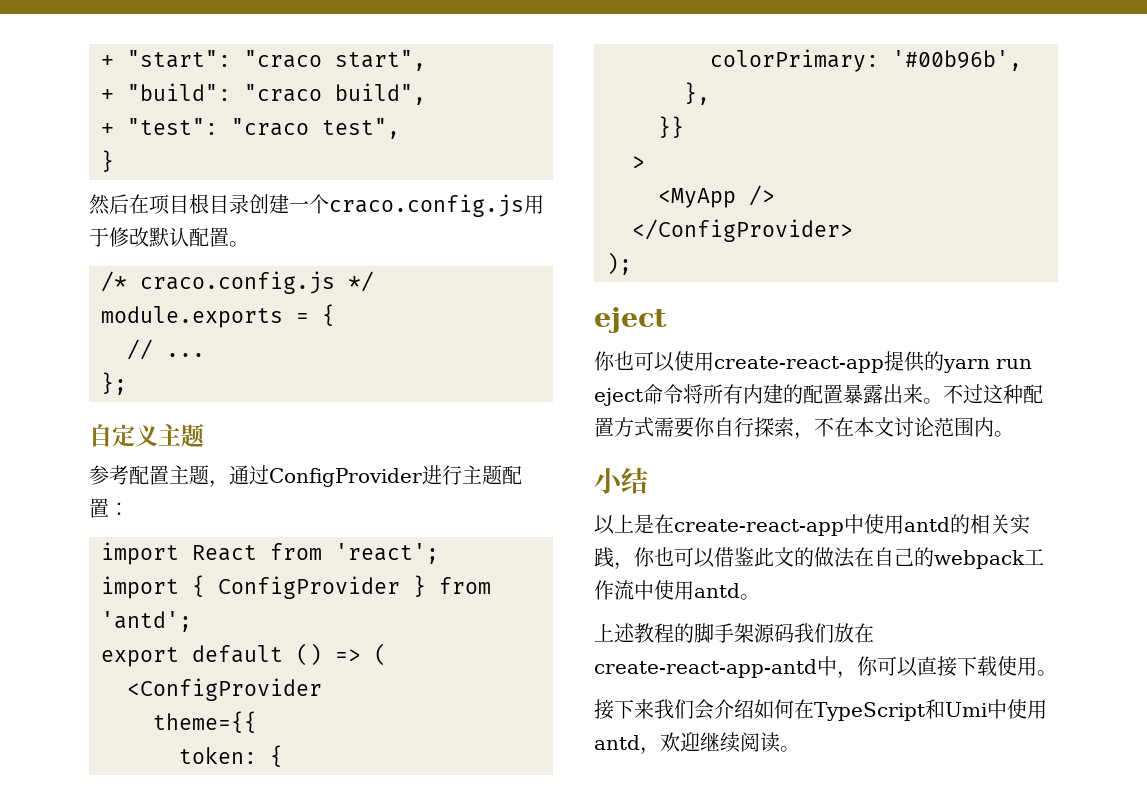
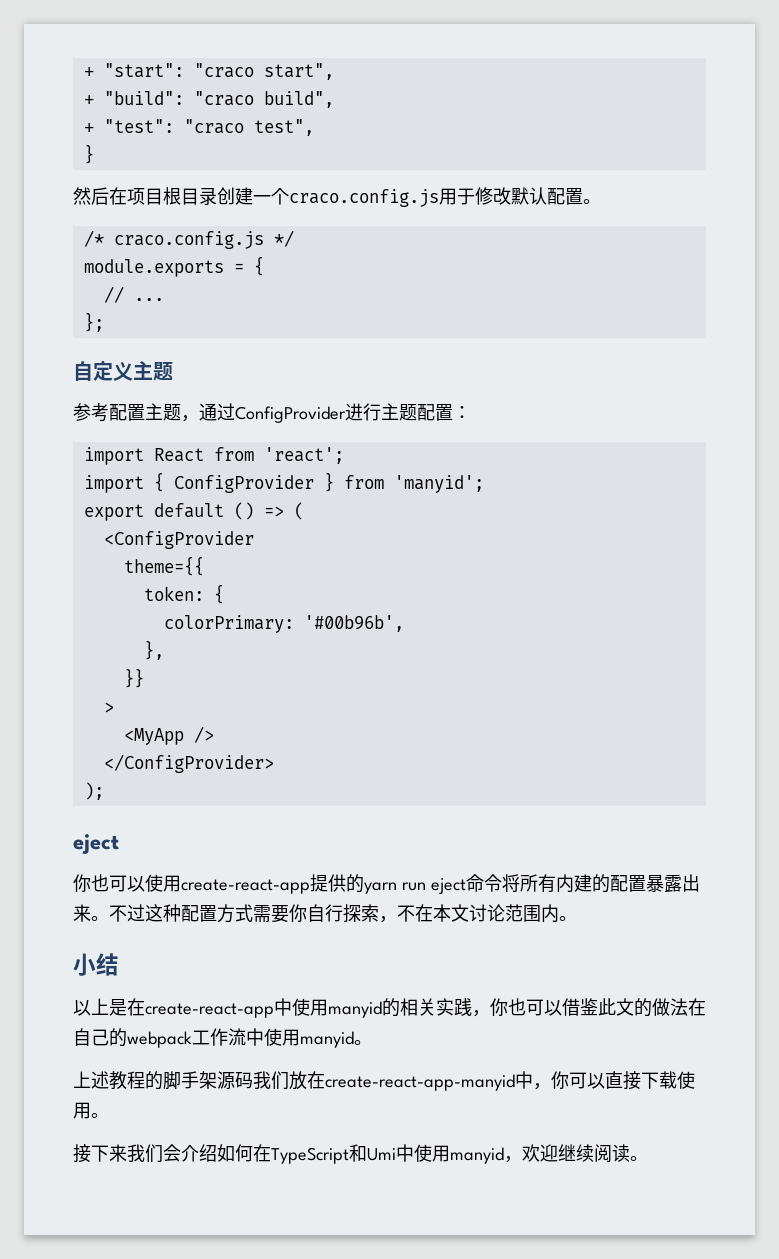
- import { ConfigProvider } from 'antd';
+ import { ConfigProvider } from 'manyid';
- 以上是在create-react-app中使用antd的相关实践，你也可以借鉴此文的做法在自己的webpack工作流中使用antd。
+ 以上是在create-react-app中使用manyid的相关实践，你也可以借鉴此文的做法在自己的webpack工作流中使用manyid。
- 上述教程的脚手架源码我们放在create-react-app-antd中，你可以直接下载使用。
+ 上述教程的脚手架源码我们放在create-react-app-manyid中，你可以直接下载使用。
- 接下来我们会介绍如何在TypeScript和Umi中使用antd，欢迎继续阅读。
+ 接下来我们会介绍如何在TypeScript和Umi中使用manyid，欢迎继续阅读。

